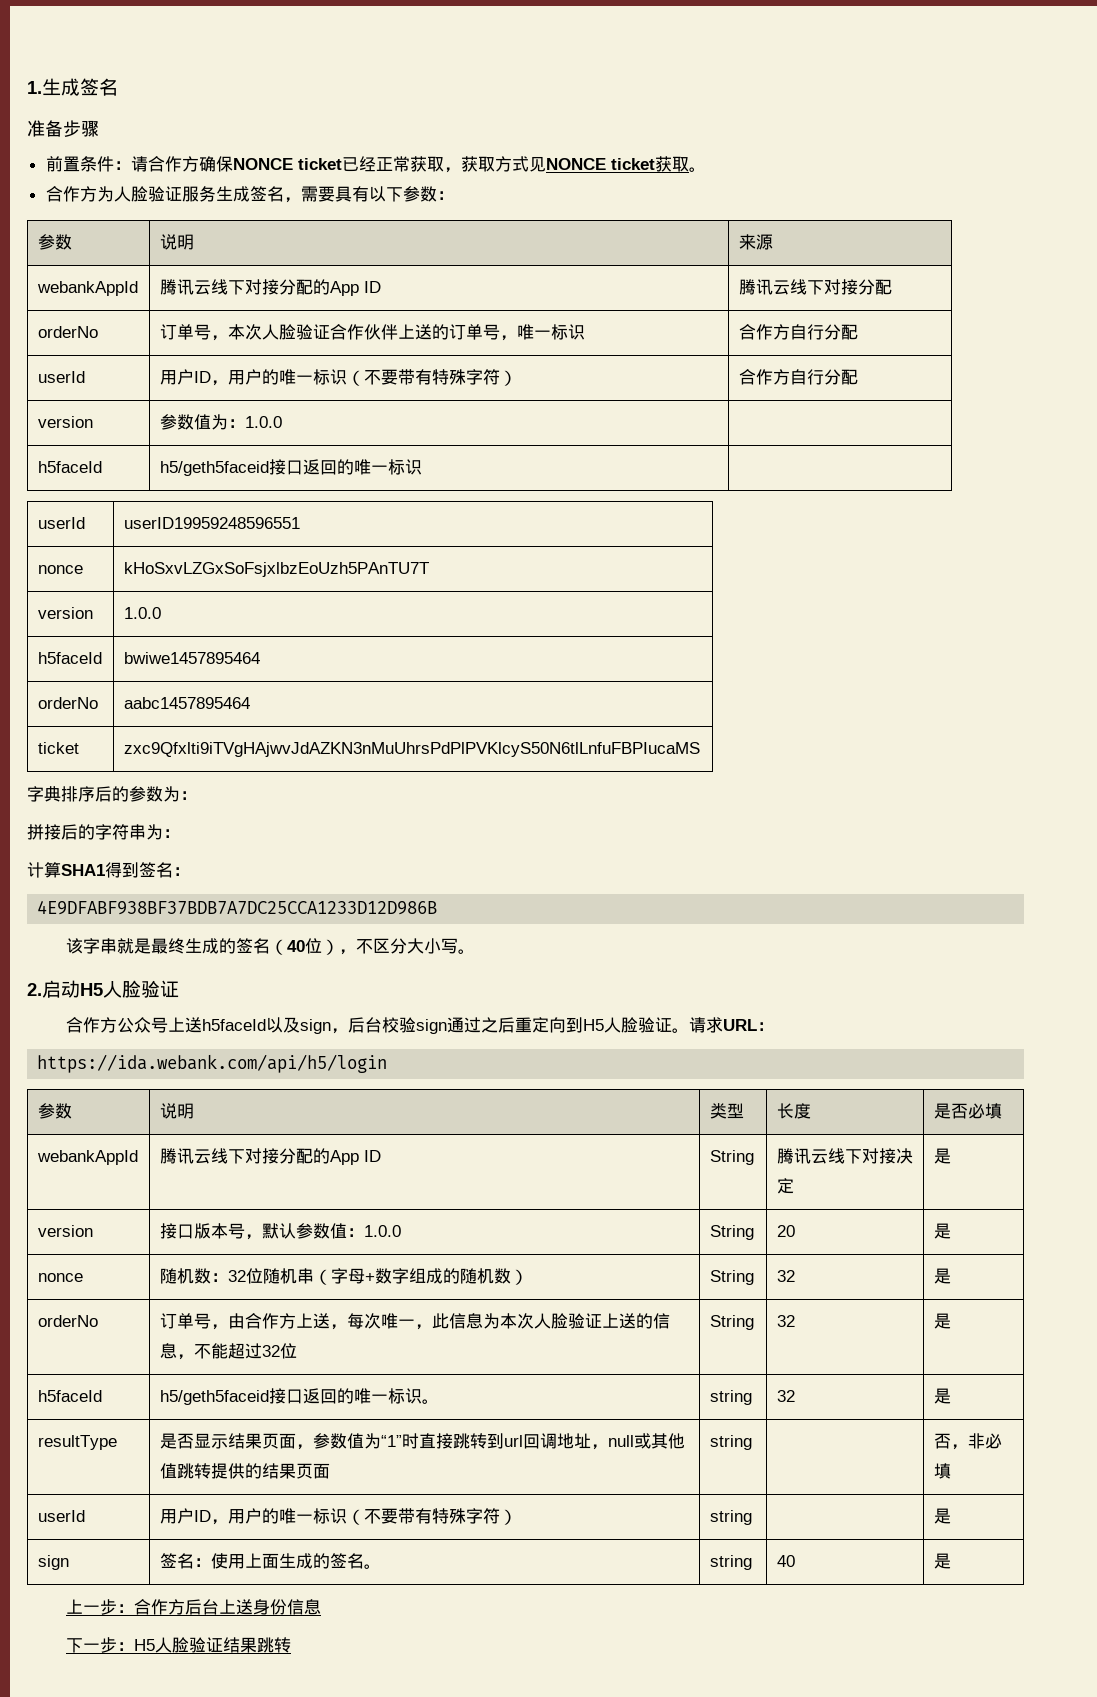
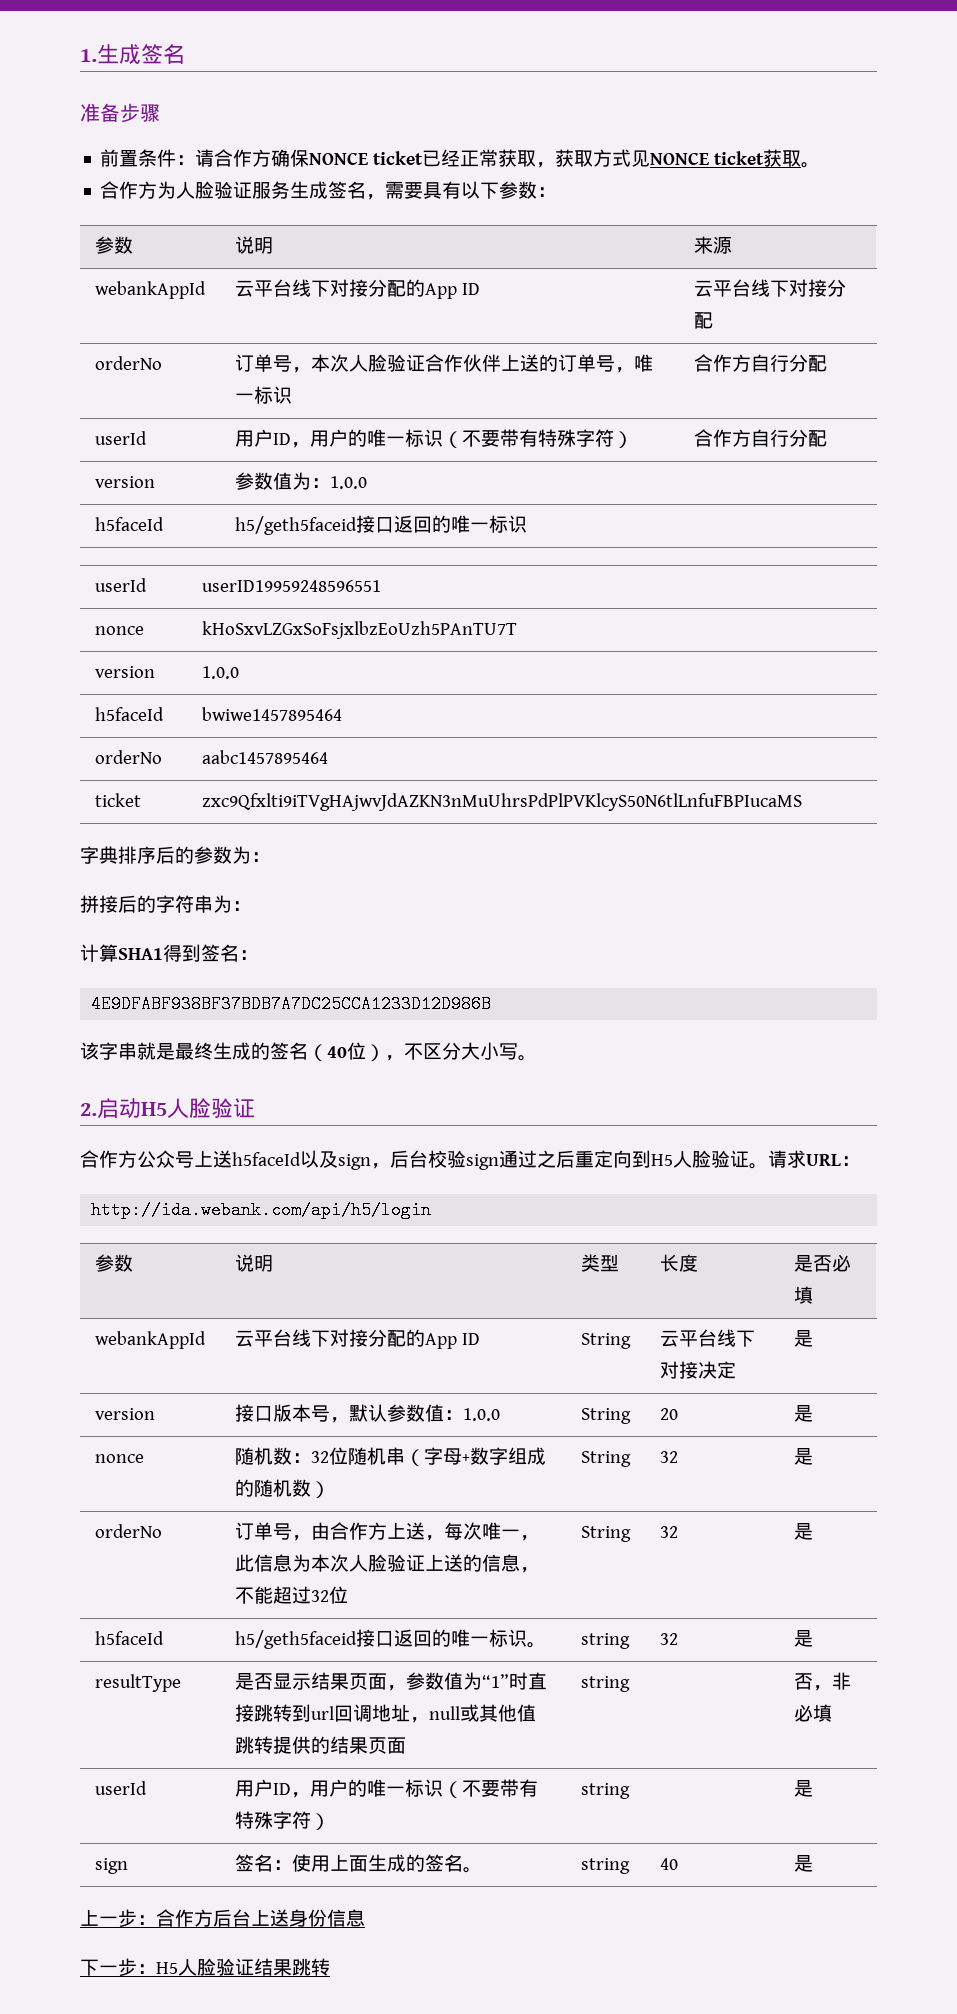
- webankAppId | 腾讯云线下对接分配的App ID | 腾讯云线下对接分配
+ webankAppId | 云平台线下对接分配的App ID | 云平台线下对接分配
- https://ida.webank.com/api/h5/login
+ http://ida.webank.com/api/h5/login
- webankAppId | 腾讯云线下对接分配的App ID | String | 腾讯云线下对接决定 | 是
+ webankAppId | 云平台线下对接分配的App ID | String | 云平台线下对接决定 | 是

